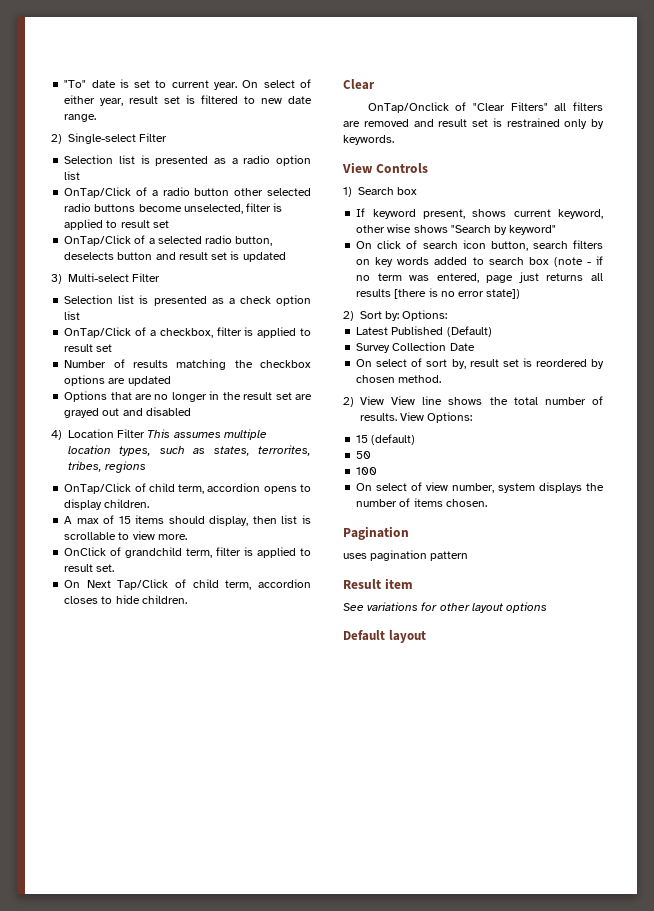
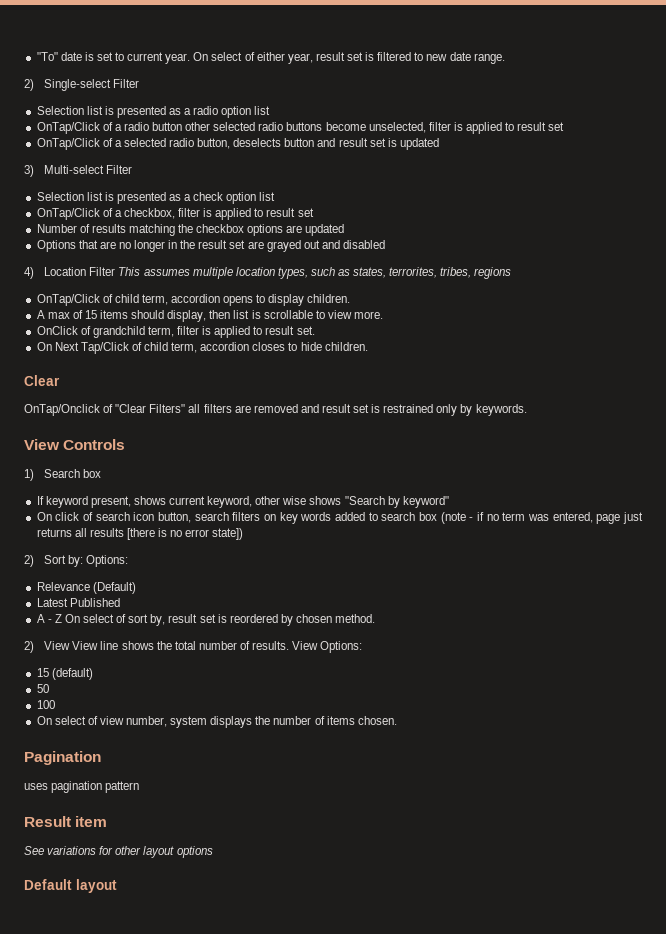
+ Relevance (Default)
- Latest Published (Default)
- Survey Collection Date
- On select of sort by, result set is reordered by chosen method.
+ Latest Published
+ A - Z On select of sort by, result set is reordered by chosen method.

